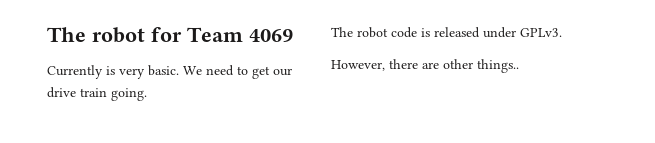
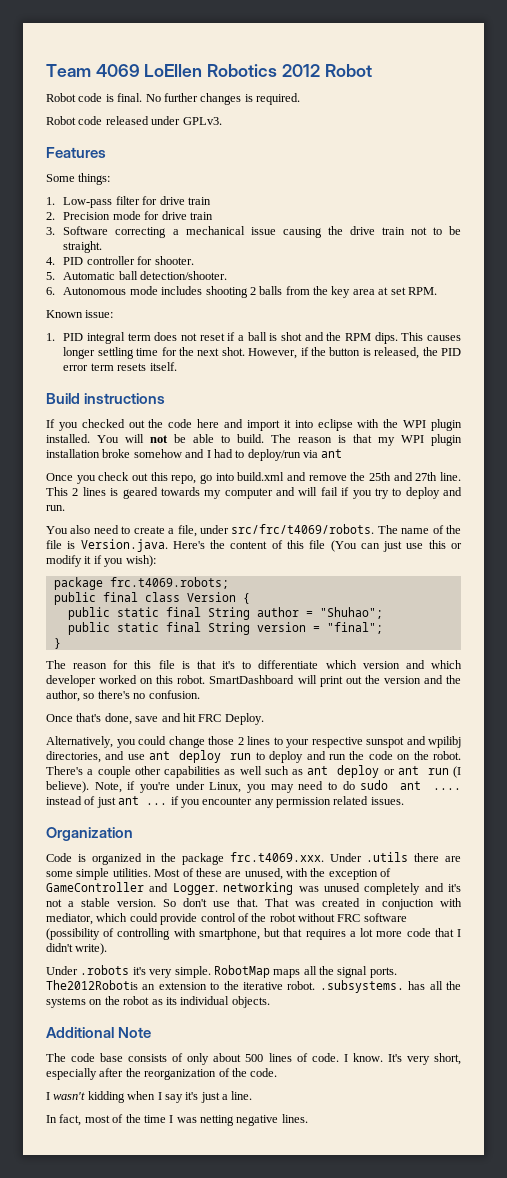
- The robot for Team 4069
- Currently is very basic. We need to get our drive train going.
- The robot code is released under GPLv3.
- However, there are other things..
+ Team 4069 LoEllen Robotics 2012 Robot
+ Robot code is final. No further changes is required.
+ Robot code released under GPLv3.
+ Features
+ Some things:
+ 1. Low-pass filter for drive train
+ 2. Precision mode for drive train
+ 3. Software correcting a mechanical issue causing the drive train not to be straight.
+ 4. PID controller for shooter.
+ 5. Automatic ball detection/shooter.
+ 6. Autonomous mode includes shooting 2 balls from the key area at set RPM.
+ Known issue:
+ 1. PID integral term does not reset if a ball is shot and the RPM dips. This causes longer settling time for the next shot. However, if the button is released, the PID error term resets itself.
+ Build instructions
+ If you checked out the code here and import it into eclipse with the WPI plugin installed. You will not be able to build. The reason is that my WPI plugin installation broke somehow and I had to deploy/run via ant
+ Once you check out this repo, go into build.xml and remove the 25th and 27th line. This 2 lines is geared towards my computer and will fail if you try to deploy and run.
+ You also need to create a file, under src/frc/t4069/robots. The name of the file is Version.java. Here's the content of this file (You can just use this or modify it if you wish):
+ package frc.t4069.robots;
+ public final class Version {
+ public static final String author = "Shuhao";
+ public static final String version = "final";
+ }
+ The reason for this file is that it's to differentiate which version and which developer worked on this robot. SmartDashboard will print out the version and the author, so there's no confusion.
+ Once that's done, save and hit FRC Deploy.
+ Alternatively, you could change those 2 lines to your respective sunspot and wpilibj directories, and use ant deploy run to deploy and run the code on the robot. There's a couple other capabilities as well such as ant deploy or ant run (I believe). Note, if you're under Linux, you may need to do sudo ant .... instead of just ant ... if you encounter any permission related issues.
+ Organization
+ Code is organized in the package frc.t4069.xxx. Under .utils there are some simple utilities. Most of these are unused, with the exception of GameController and Logger. networking was unused completely and it's not a stable version. So don't use that. That was created in conjuction with mediator, which could provide control of the robot without FRC software (possibility of controlling with smartphone, but that requires a lot more code that I didn't write).
+ Under .robots it's very simple. RobotMap maps all the signal ports. The2012Robotis an extension to the iterative robot. .subsystems. has all the systems on the robot as its individual objects.
+ Additional Note
+ The code base consists of only about 500 lines of code. I know. It's very short, especially after the reorganization of the code.
+ I wasn't kidding when I say it's just a line.
+ In fact, most of the time I was netting negative lines.

